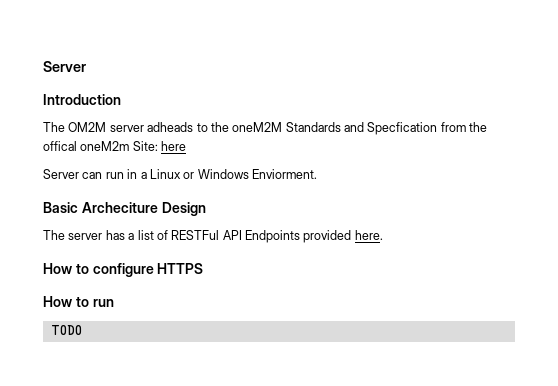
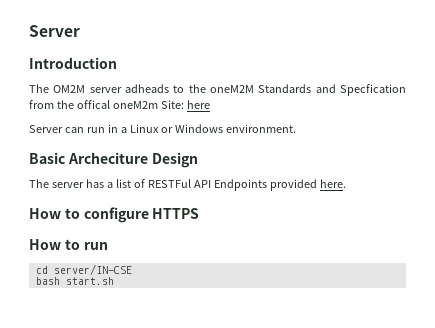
- Server can run in a Linux or Windows Enviorment.
+ Server can run in a Linux or Windows environment.
- TODO
+ cd server/IN-CSE
+ bash start.sh

